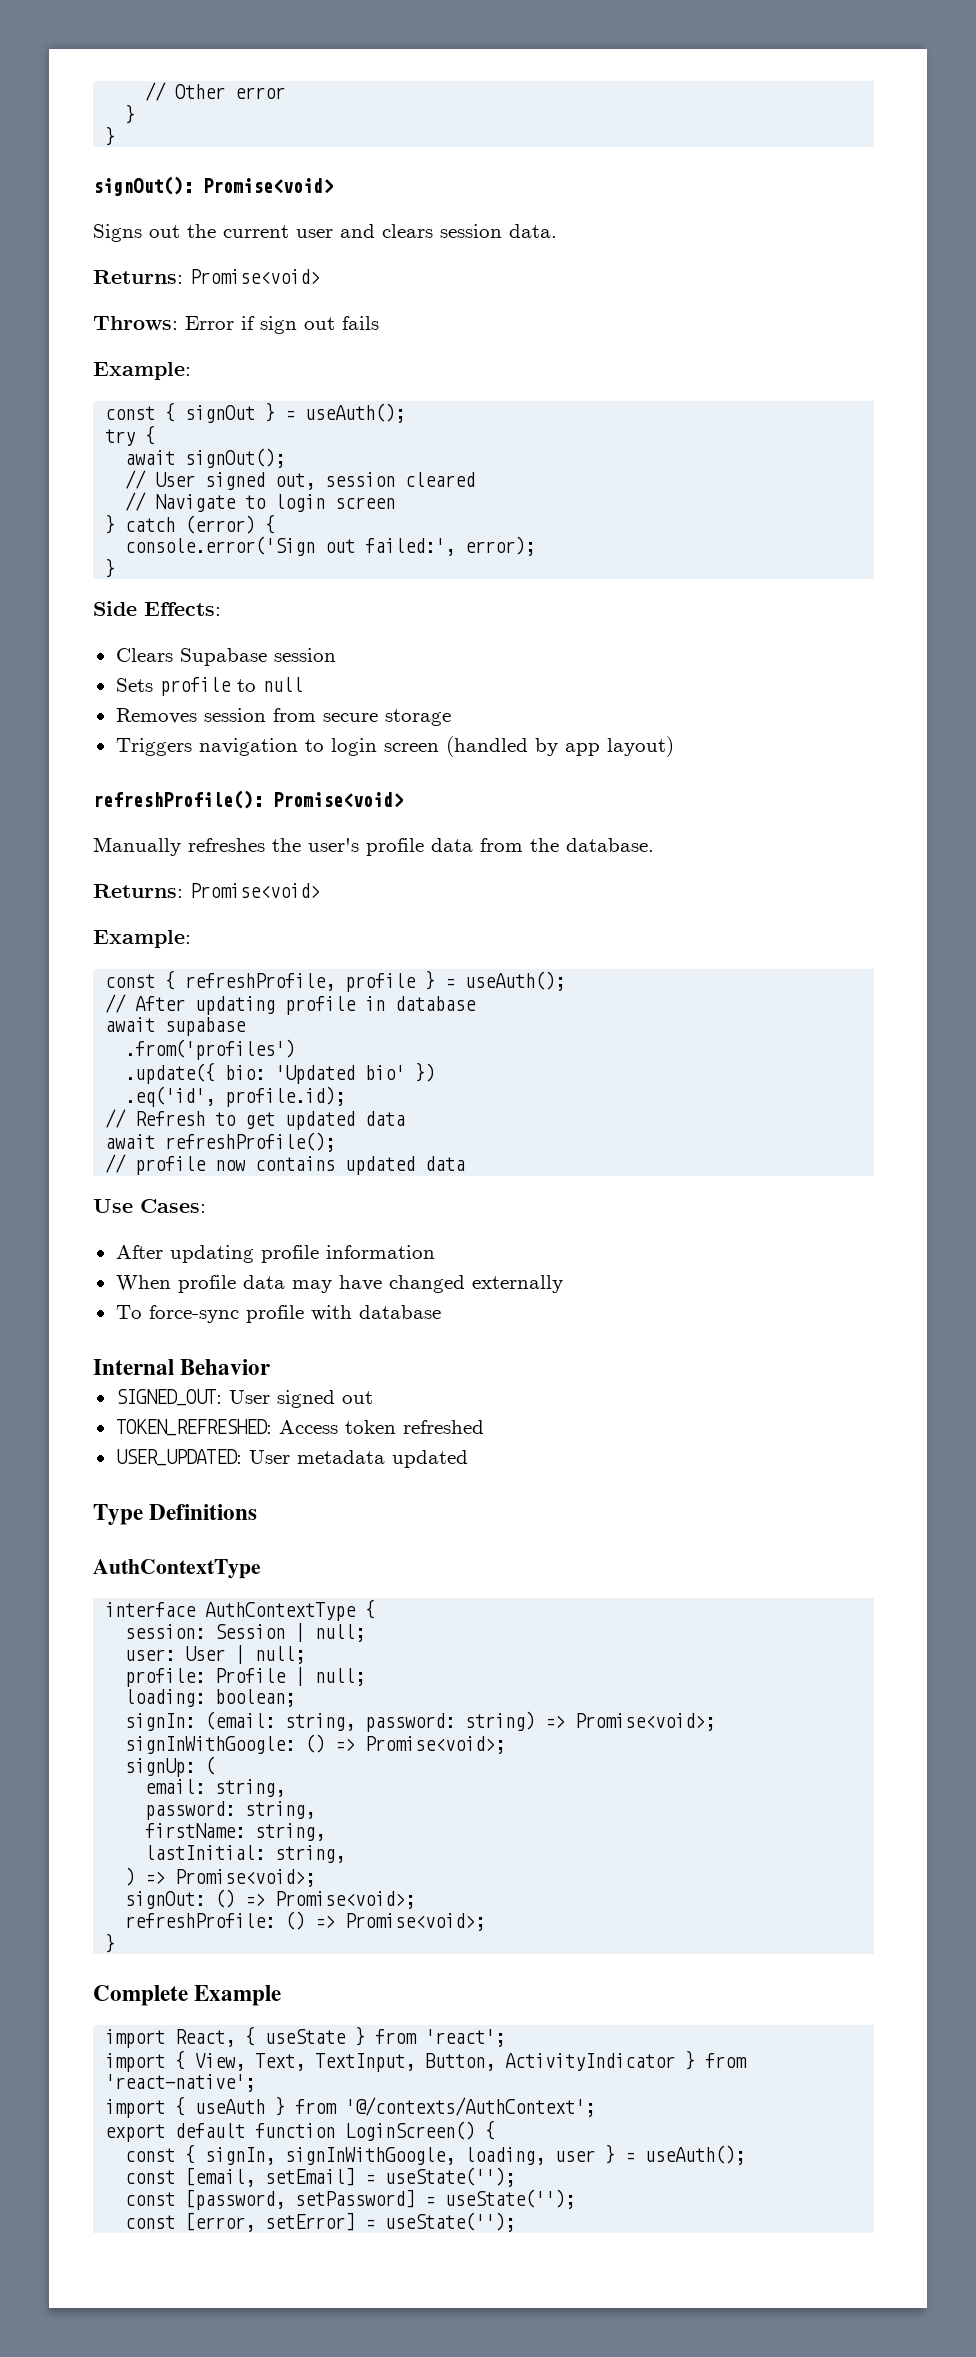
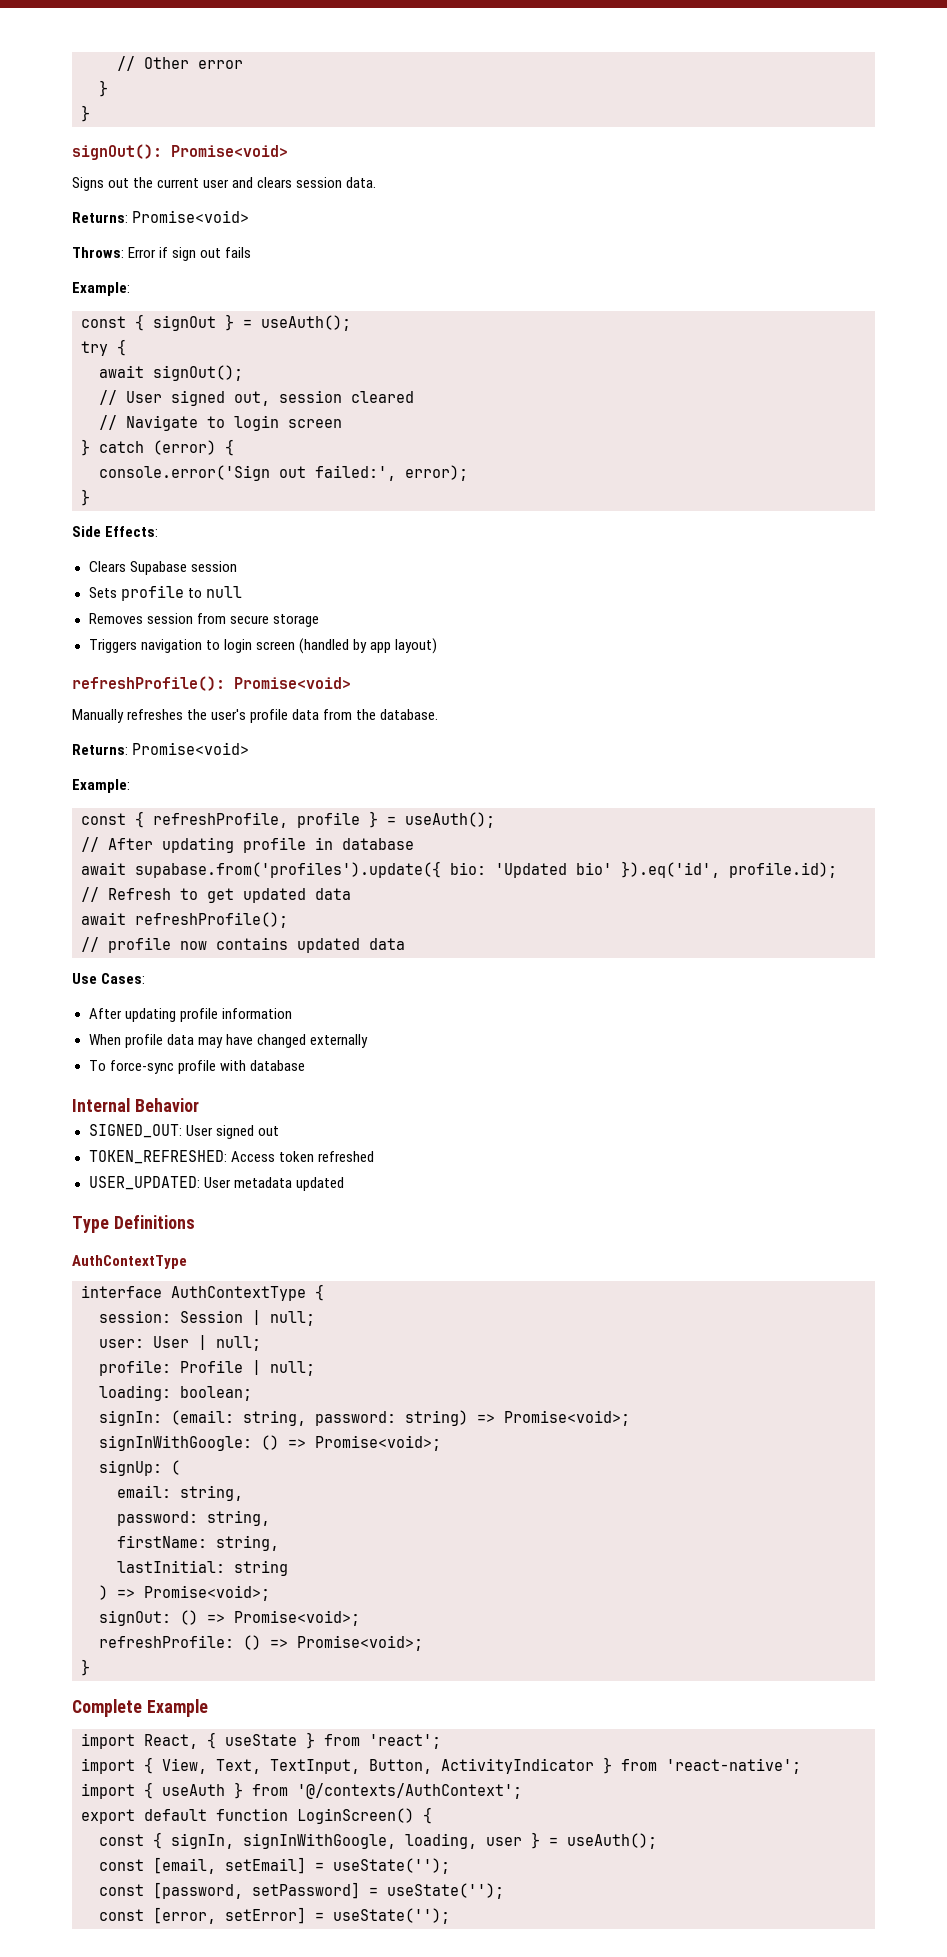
- await supabase
- .from('profiles')
- .update({ bio: 'Updated bio' })
- .eq('id', profile.id);
+ await supabase.from('profiles').update({ bio: 'Updated bio' }).eq('id', profile.id);
- lastInitial: string,
+ lastInitial: string

